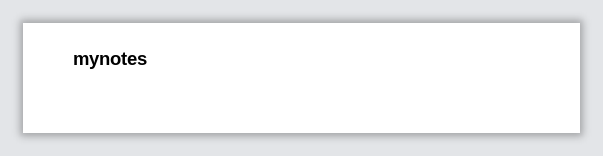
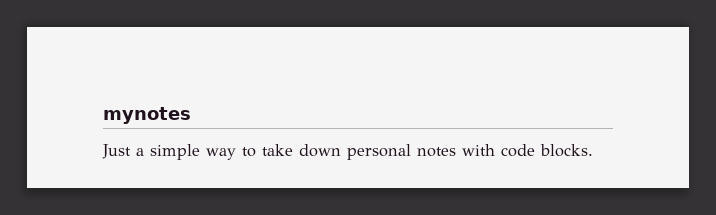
+ Just a simple way to take down personal notes with code blocks.

